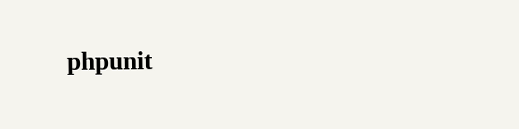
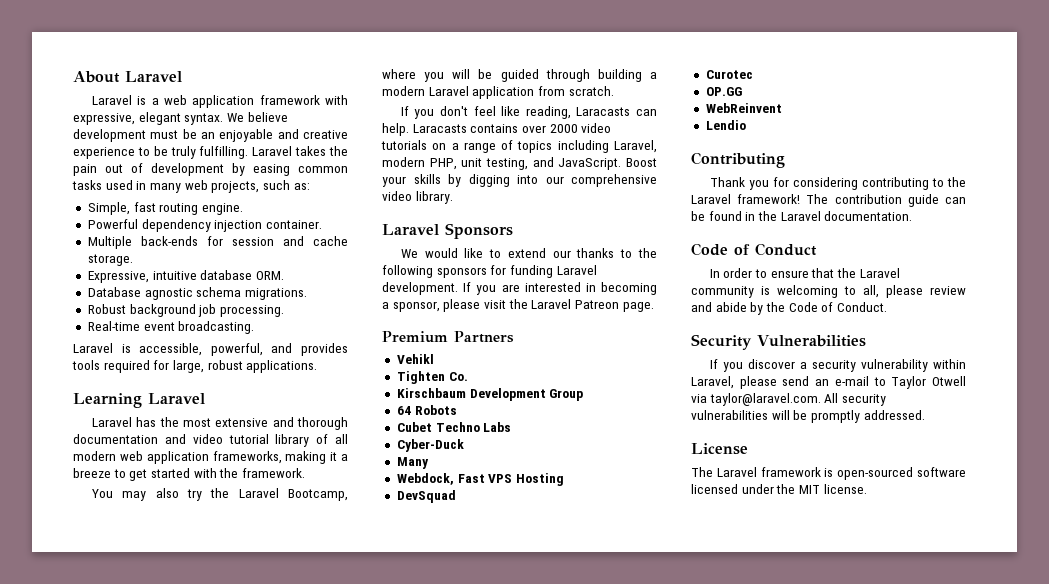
- phpunit
+ About Laravel
+ Laravel is a web application framework with expressive, elegant syntax. We believe development must be an enjoyable and creative experience to be truly fulfilling. Laravel takes the pain out of development by easing common tasks used in many web projects, such as:
+ Simple, fast routing engine.
+ Powerful dependency injection container.
+ Multiple back-ends for session and cache storage.
+ Expressive, intuitive database ORM.
+ Database agnostic schema migrations.
+ Robust background job processing.
+ Real-time event broadcasting.
+ Laravel is accessible, powerful, and provides tools required for large, robust applications.
+ Learning Laravel
+ Laravel has the most extensive and thorough documentation and video tutorial library of all modern web application frameworks, making it a breeze to get started with the framework.
+ You may also try the Laravel Bootcamp, where you will be guided through building a modern Laravel application from scratch.
+ If you don't feel like reading, Laracasts can help. Laracasts contains over 2000 video tutorials on a range of topics including Laravel, modern PHP, unit testing, and JavaScript. Boost your skills by digging into our comprehensive video library.
+ Laravel Sponsors
+ We would like to extend our thanks to the following sponsors for funding Laravel development. If you are interested in becoming a sponsor, please visit the Laravel Patreon page.
+ Premium Partners
+ Vehikl
+ Tighten Co.
+ Kirschbaum Development Group
+ 64 Robots
+ Cubet Techno Labs
+ Cyber-Duck
+ Many
+ Webdock, Fast VPS Hosting
+ DevSquad
+ Curotec
+ OP.GG
+ WebReinvent
+ Lendio
+ Contributing
+ Thank you for considering contributing to the Laravel framework! The contribution guide can be found in the Laravel documentation.
+ Code of Conduct
+ In order to ensure that the Laravel community is welcoming to all, please review and abide by the Code of Conduct.
+ Security Vulnerabilities
+ If you discover a security vulnerability within Laravel, please send an e-mail to Taylor Otwell via taylor@laravel.com. All security vulnerabilities will be promptly addressed.
+ License
+ The Laravel framework is open-sourced software licensed under the MIT license.

